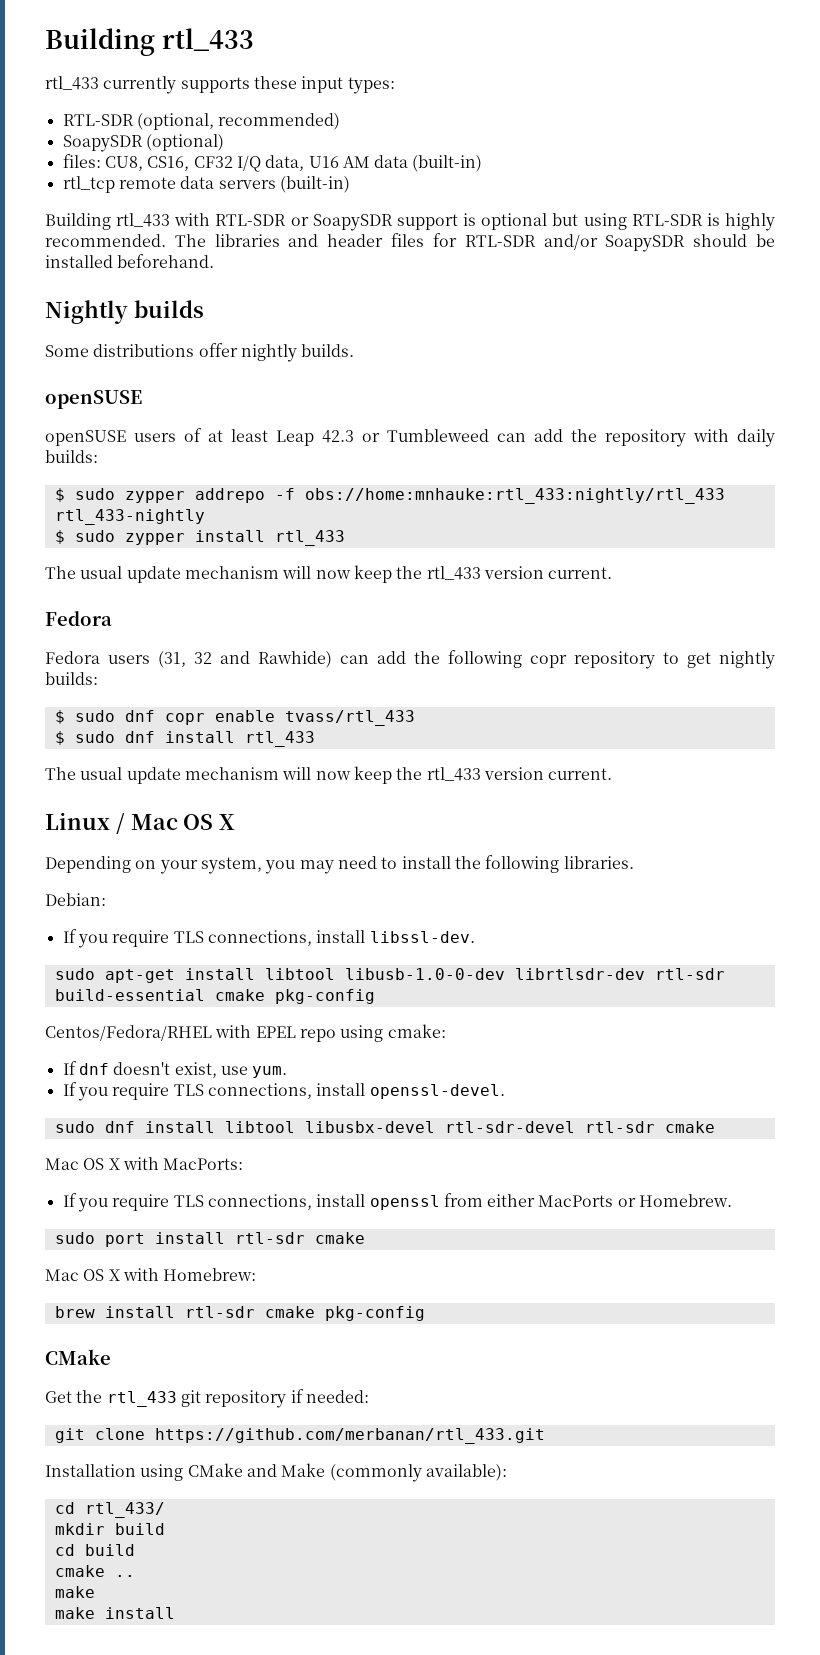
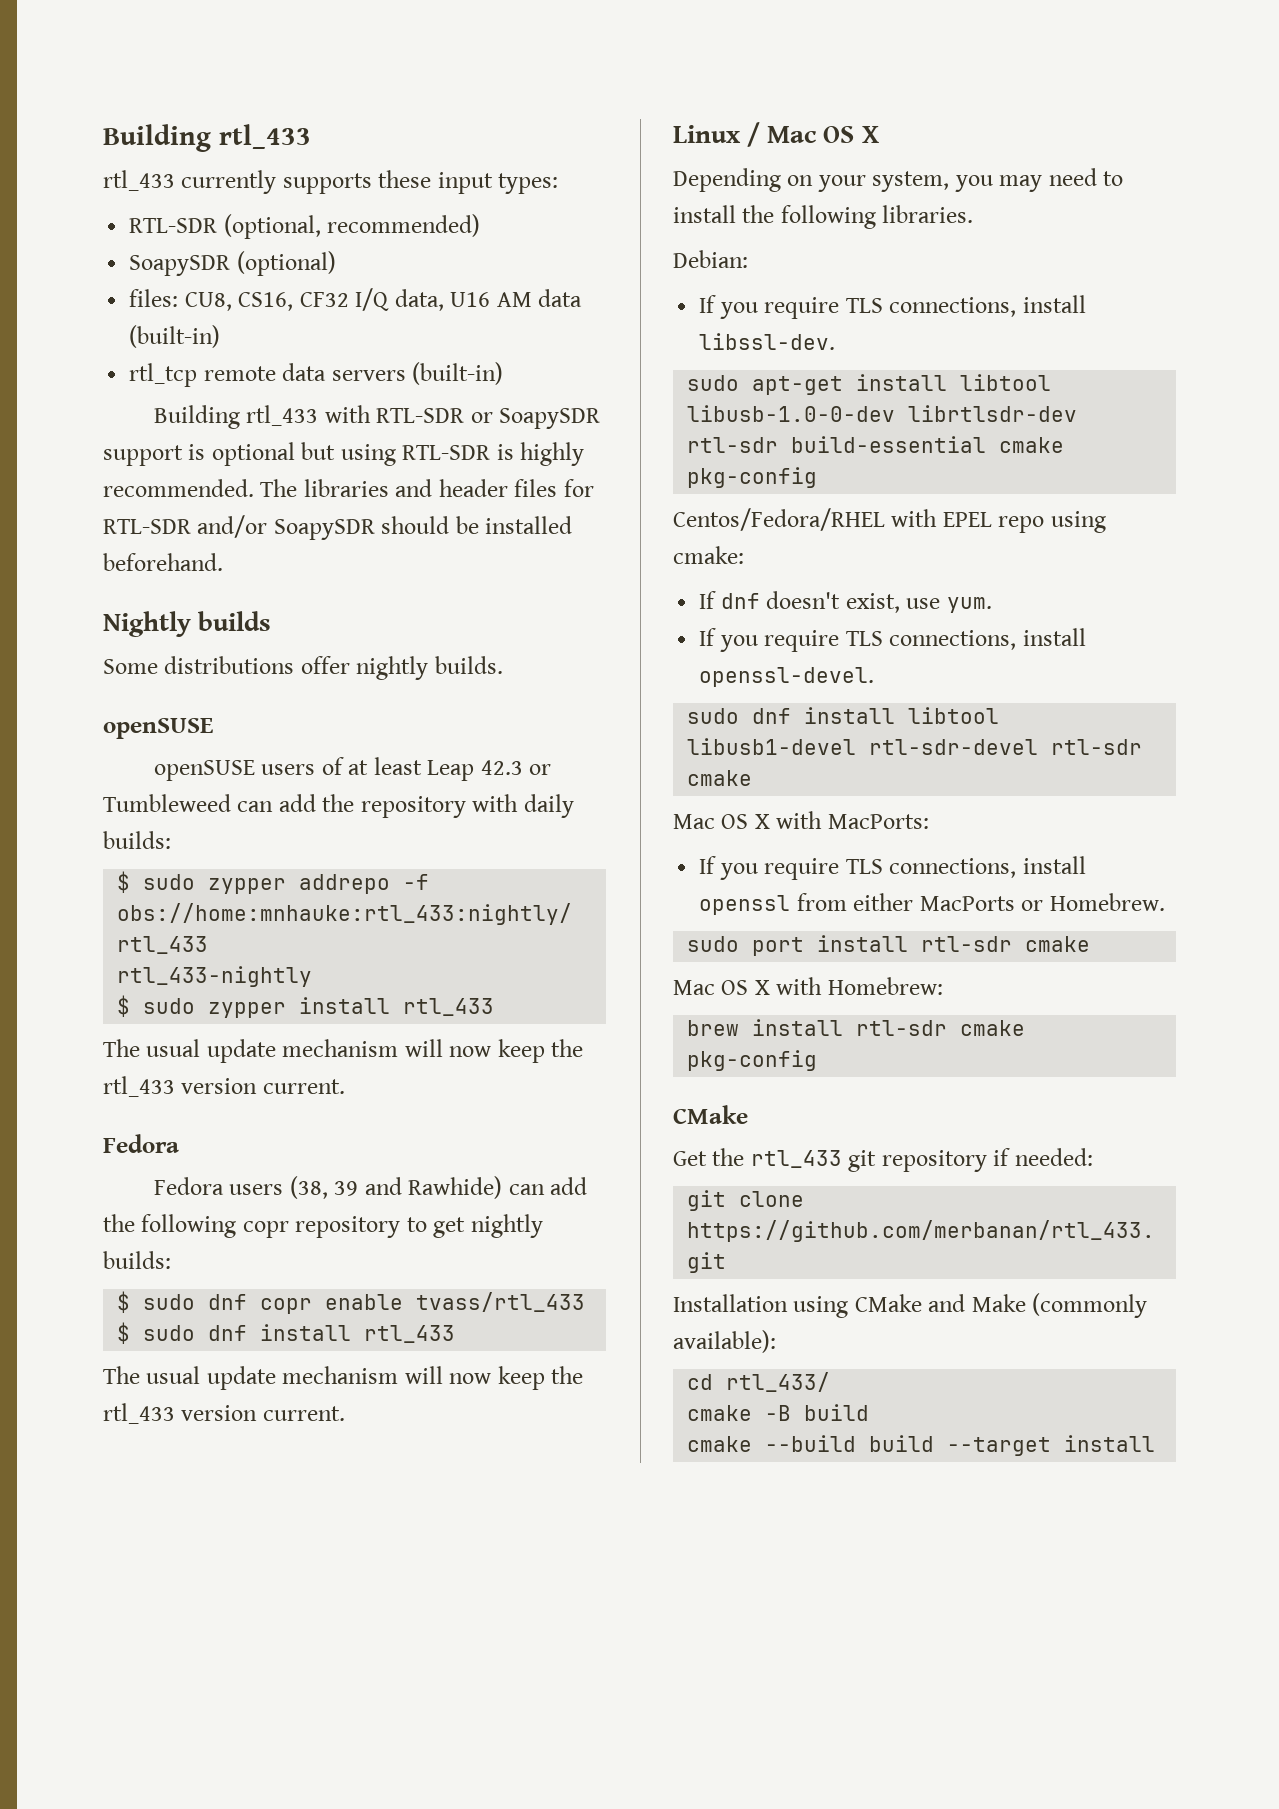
- Fedora users (31, 32 and Rawhide) can add the following copr repository to get nightly builds:
+ Fedora users (38, 39 and Rawhide) can add the following copr repository to get nightly builds:
- sudo dnf install libtool libusbx-devel rtl-sdr-devel rtl-sdr cmake
+ sudo dnf install libtool libusb1-devel rtl-sdr-devel rtl-sdr cmake
- mkdir build
- cd build
+ cmake -B build
- cmake ..
- make
- make install
+ cmake --build build --target install

